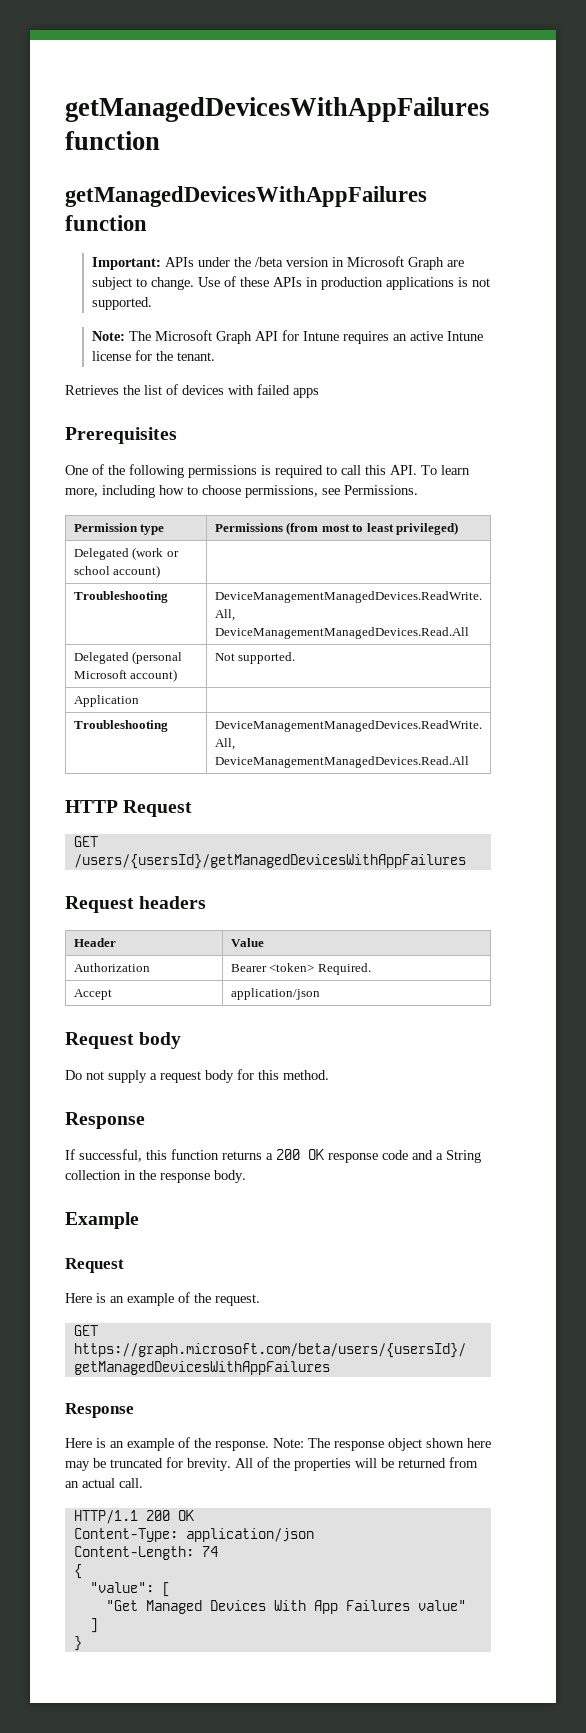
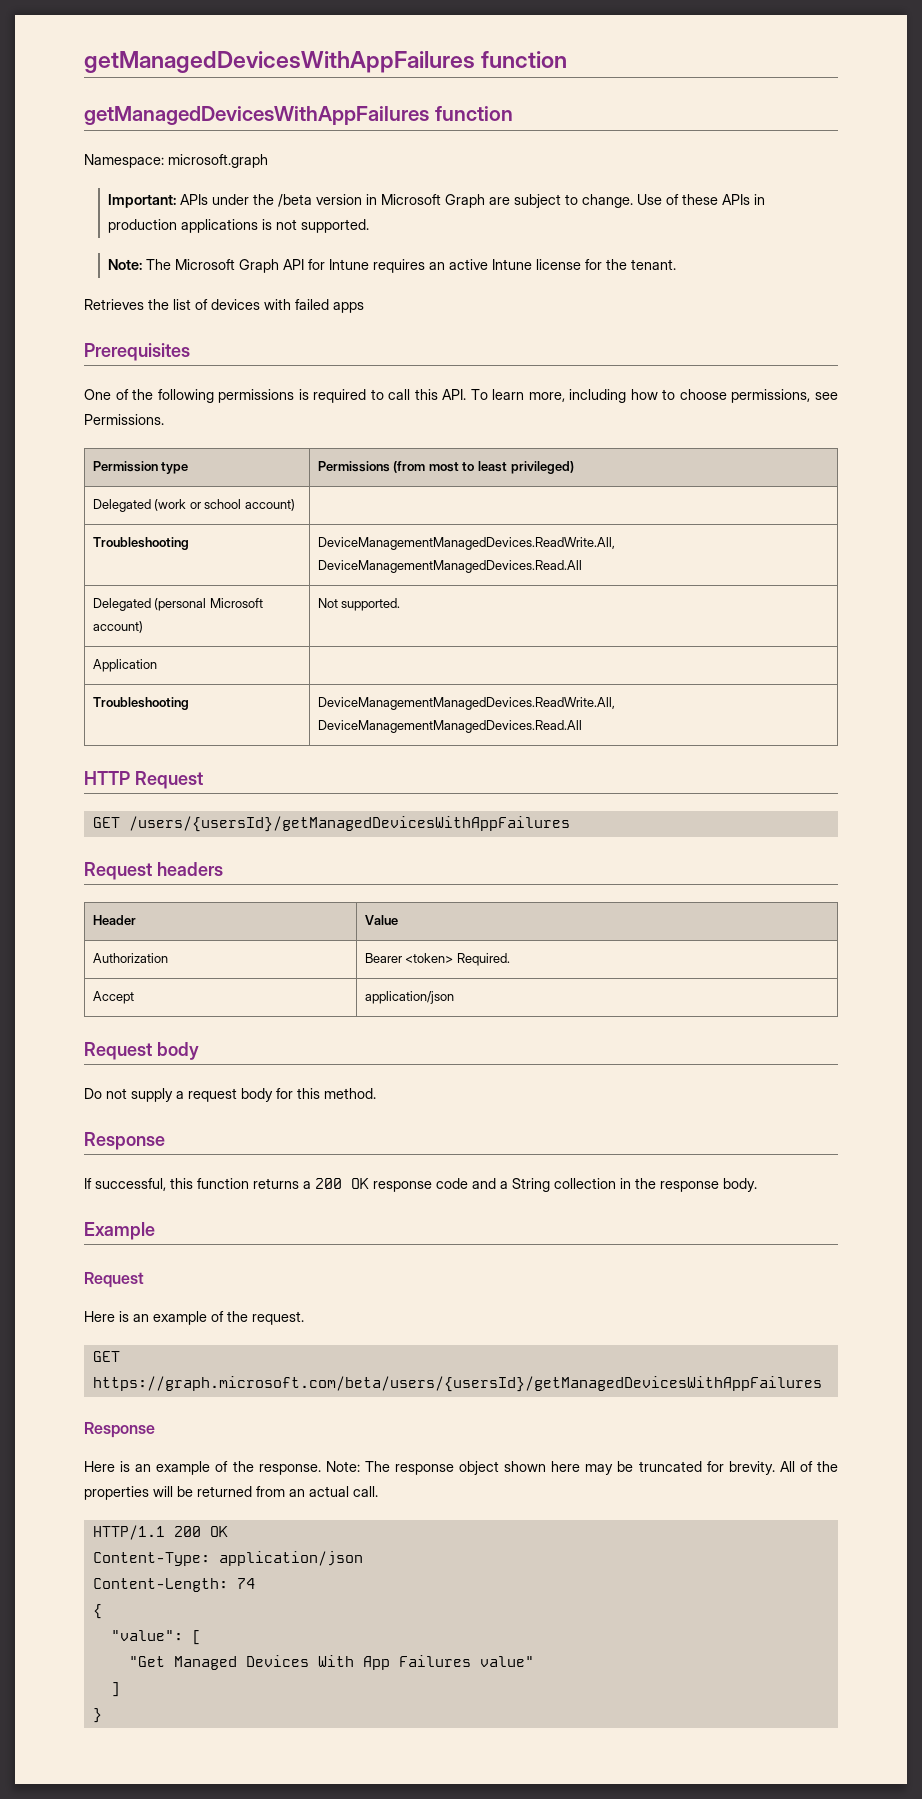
+ Namespace: microsoft.graph

